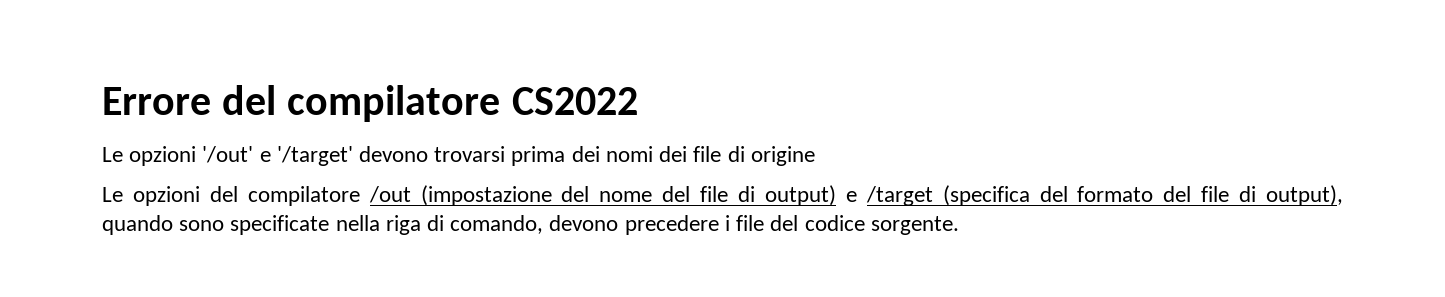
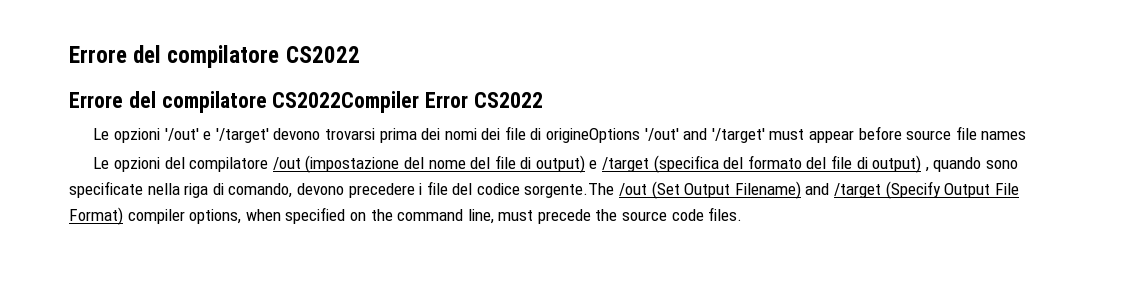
+ Errore del compilatore CS2022Compiler Error CS2022
- Le opzioni '/out' e '/target' devono trovarsi prima dei nomi dei file di origine
+ Le opzioni '/out' e '/target' devono trovarsi prima dei nomi dei file di origineOptions '/out' and '/target' must appear before source file names
- Le opzioni del compilatore /out (impostazione del nome del file di output) e /target (specifica del formato del file di output), quando sono specificate nella riga di comando, devono precedere i file del codice sorgente.
+ Le opzioni del compilatore /out (impostazione del nome del file di output) e /target (specifica del formato del file di output) , quando sono specificate nella riga di comando, devono precedere i file del codice sorgente.The /out (Set Output Filename) and /target (Specify Output File Format) compiler options, when specified on the command line, must precede the source code files.

